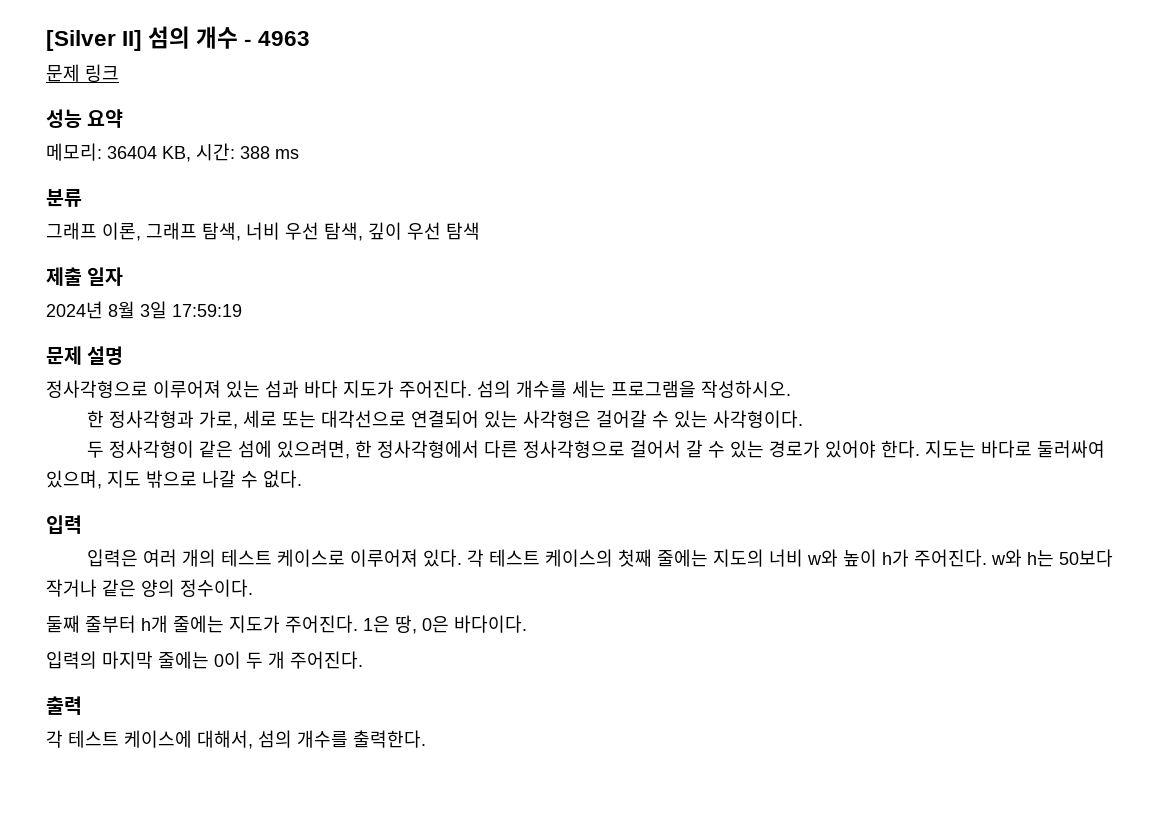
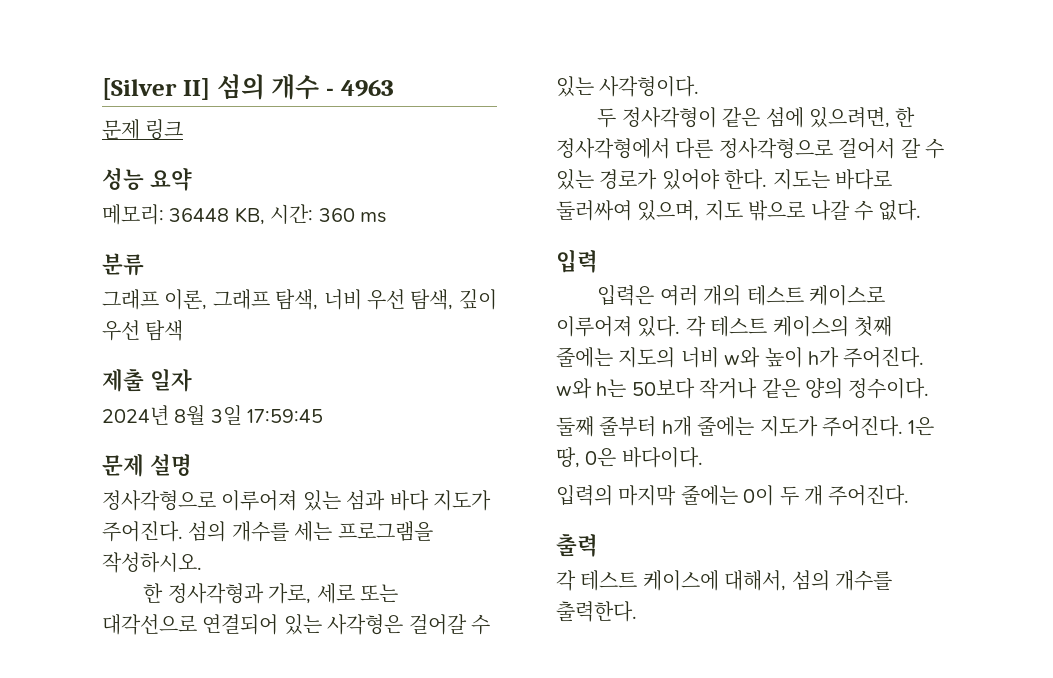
- 메모리: 36404 KB, 시간: 388 ms
+ 메모리: 36448 KB, 시간: 360 ms
- 2024년 8월 3일 17:59:19
+ 2024년 8월 3일 17:59:45

